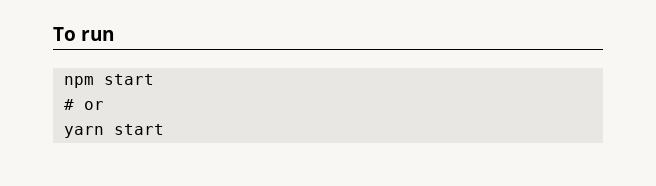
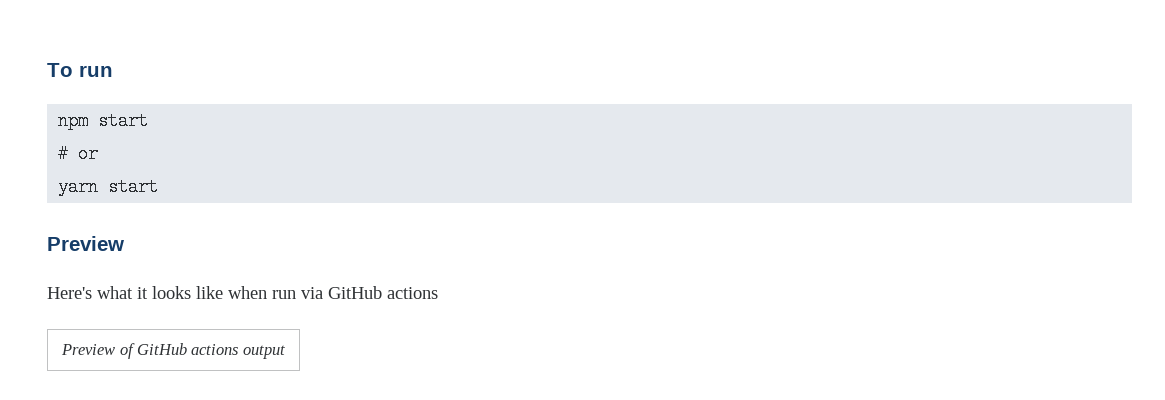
  yarn start
+ Preview
+ Here's what it looks like when run via GitHub actions
+ Preview of GitHub actions output

